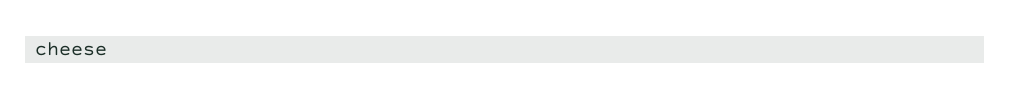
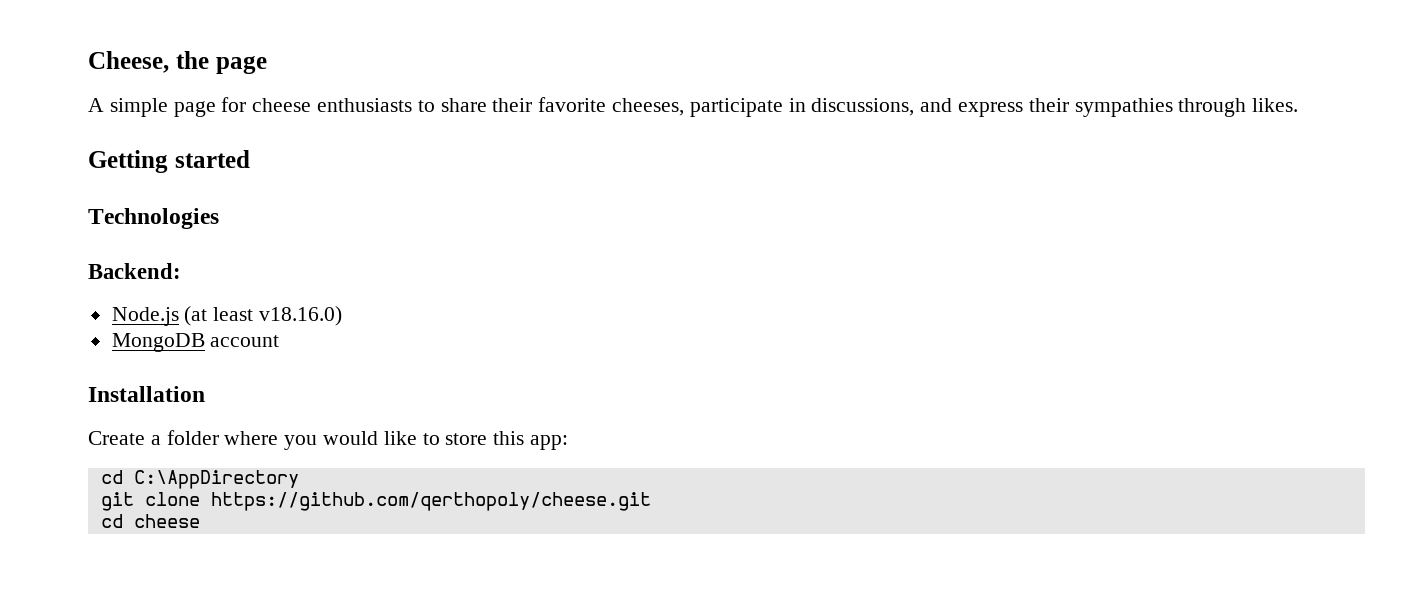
- cheese
+ Cheese, the page
+ A simple page for cheese enthusiasts to share their favorite cheeses, participate in discussions, and express their sympathies through likes.
+ Getting started
+ Technologies
+ Backend:
+ Node.js (at least v18.16.0)
+ MongoDB account
+ Installation
+ Create a folder where you would like to store this app:
+ cd C:\AppDirectory
+ git clone https://github.com/qerthopoly/cheese.git
+ cd cheese

